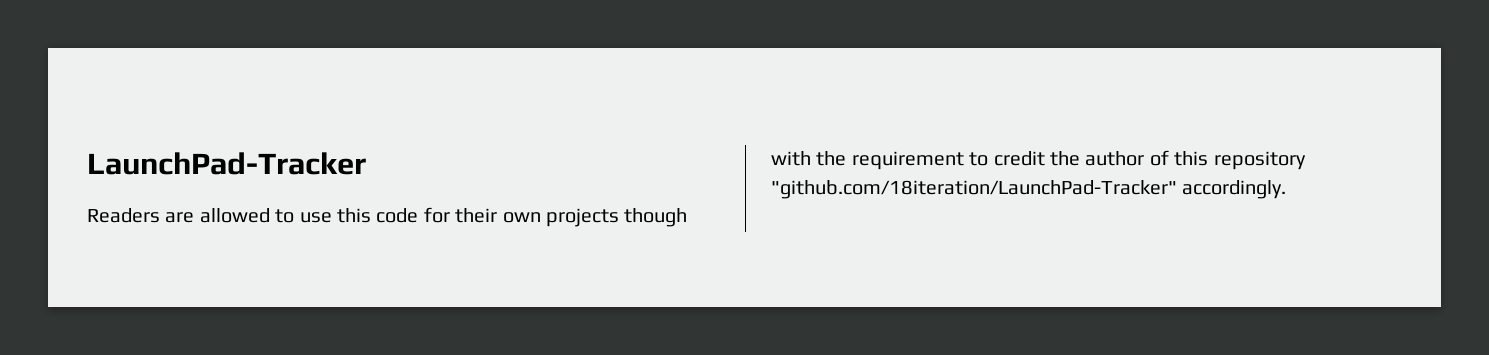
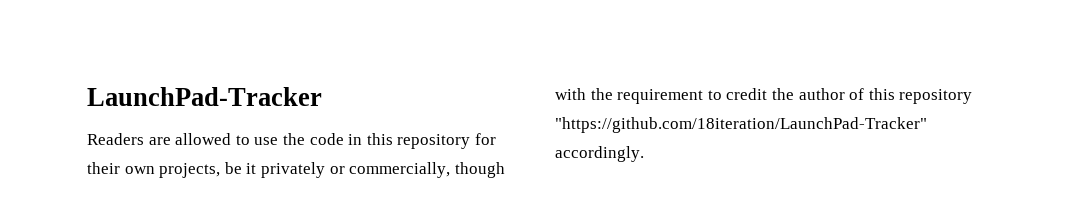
- Readers are allowed to use this code for their own projects though with the requirement to credit the author of this repository "github.com/18iteration/LaunchPad-Tracker" accordingly.
+ Readers are allowed to use the code in this repository for their own projects, be it privately or commercially, though with the requirement to credit the author of this repository "https://github.com/18iteration/LaunchPad-Tracker" accordingly.

